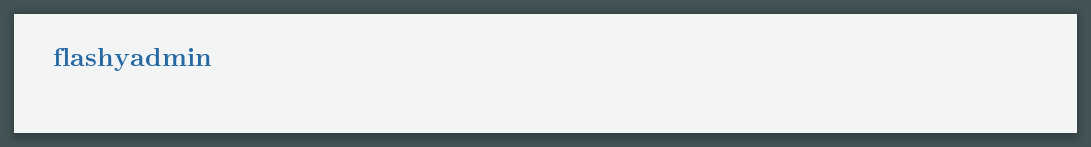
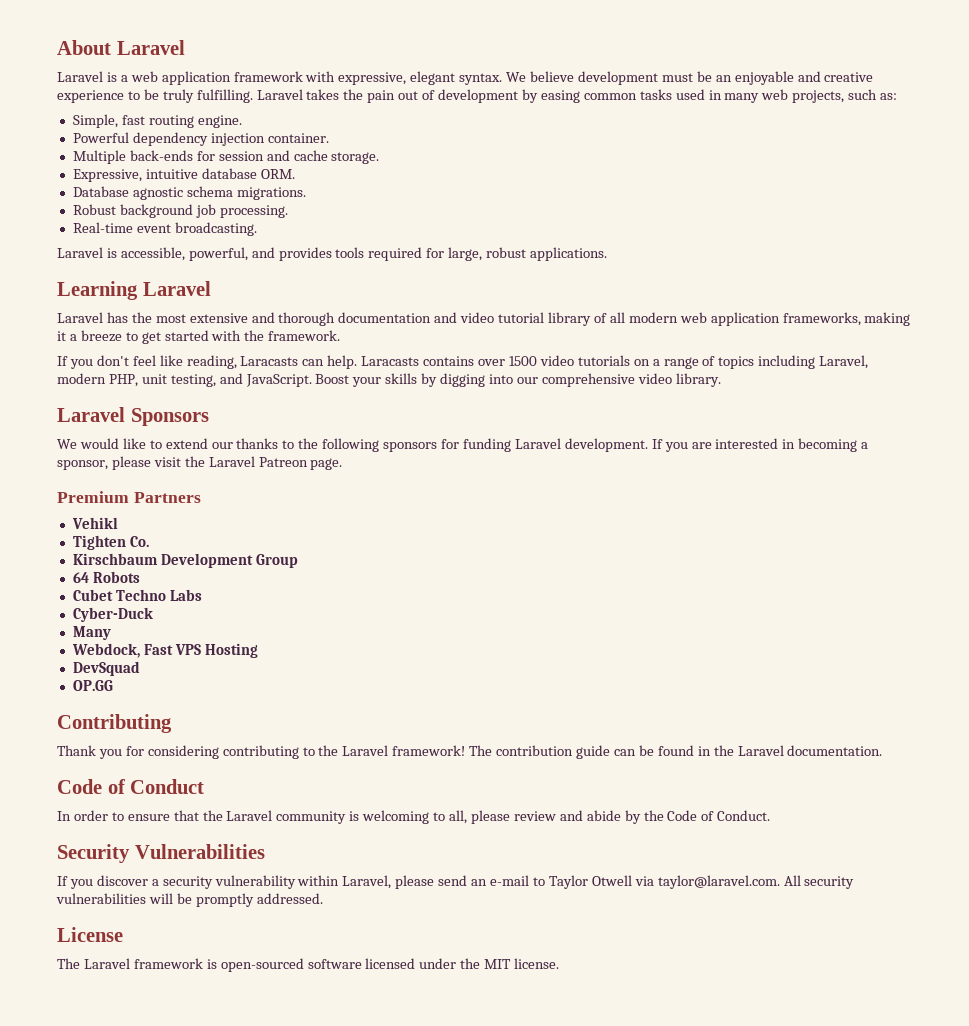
- flashyadmin
+ About Laravel
+ Laravel is a web application framework with expressive, elegant syntax. We believe development must be an enjoyable and creative experience to be truly fulfilling. Laravel takes the pain out of development by easing common tasks used in many web projects, such as:
+ Simple, fast routing engine.
+ Powerful dependency injection container.
+ Multiple back-ends for session and cache storage.
+ Expressive, intuitive database ORM.
+ Database agnostic schema migrations.
+ Robust background job processing.
+ Real-time event broadcasting.
+ Laravel is accessible, powerful, and provides tools required for large, robust applications.
+ Learning Laravel
+ Laravel has the most extensive and thorough documentation and video tutorial library of all modern web application frameworks, making it a breeze to get started with the framework.
+ If you don't feel like reading, Laracasts can help. Laracasts contains over 1500 video tutorials on a range of topics including Laravel, modern PHP, unit testing, and JavaScript. Boost your skills by digging into our comprehensive video library.
+ Laravel Sponsors
+ We would like to extend our thanks to the following sponsors for funding Laravel development. If you are interested in becoming a sponsor, please visit the Laravel Patreon page.
+ Premium Partners
+ Vehikl
+ Tighten Co.
+ Kirschbaum Development Group
+ 64 Robots
+ Cubet Techno Labs
+ Cyber-Duck
+ Many
+ Webdock, Fast VPS Hosting
+ DevSquad
+ OP.GG
+ Contributing
+ Thank you for considering contributing to the Laravel framework! The contribution guide can be found in the Laravel documentation.
+ Code of Conduct
+ In order to ensure that the Laravel community is welcoming to all, please review and abide by the Code of Conduct.
+ Security Vulnerabilities
+ If you discover a security vulnerability within Laravel, please send an e-mail to Taylor Otwell via taylor@laravel.com. All security vulnerabilities will be promptly addressed.
+ License
+ The Laravel framework is open-sourced software licensed under the MIT license.

